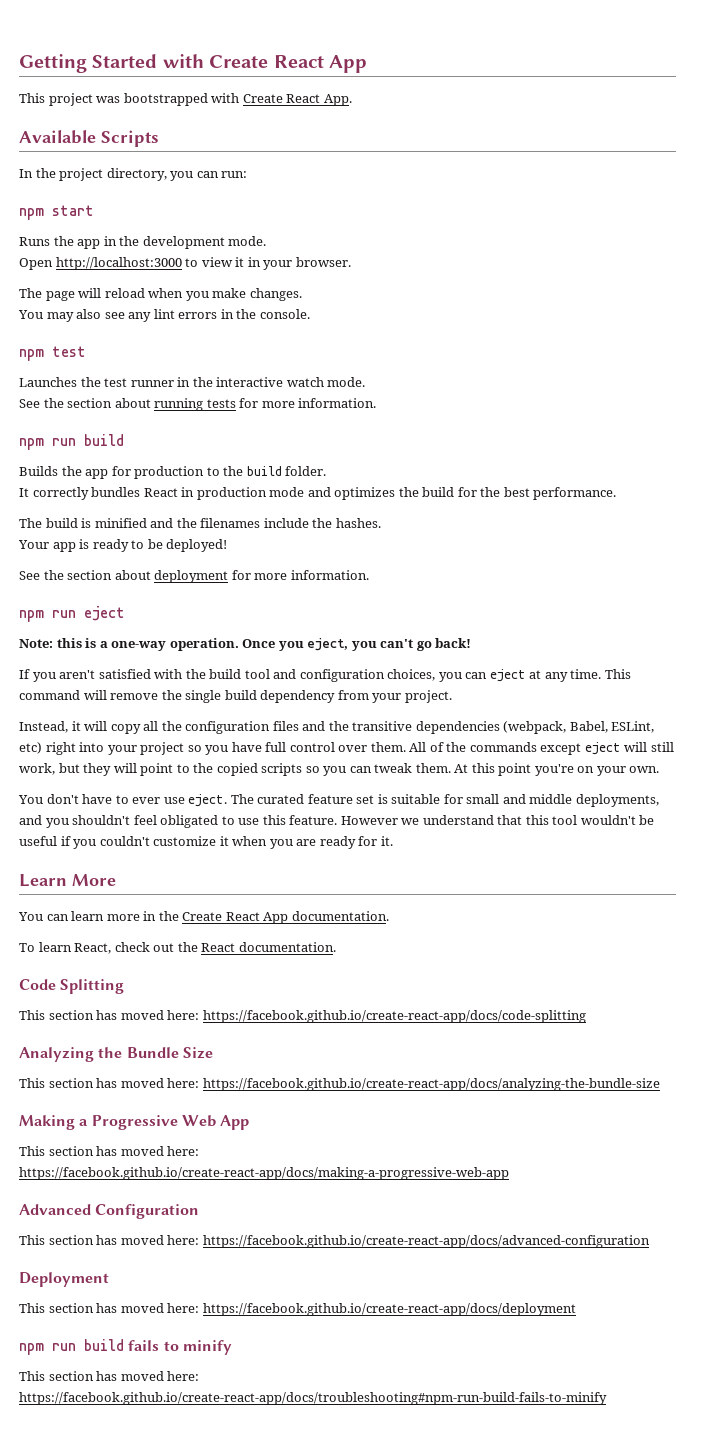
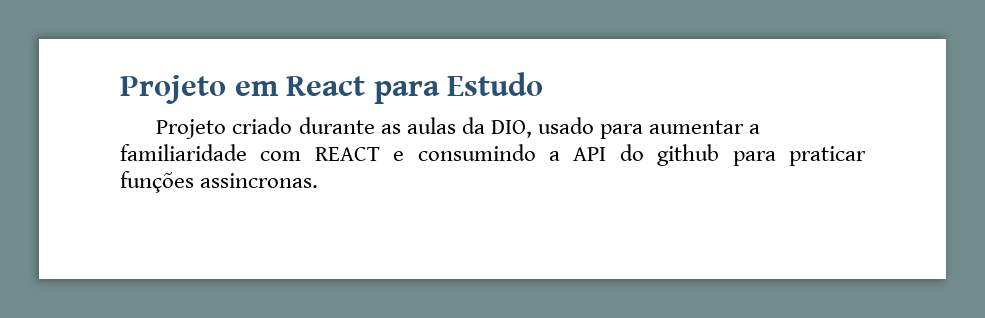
- Getting Started with Create React App
- This project was bootstrapped with Create React App.
- Available Scripts
- In the project directory, you can run:
- npm start
- Runs the app in the development mode.
- Open http://localhost:3000 to view it in your browser.
- The page will reload when you make changes.
- You may also see any lint errors in the console.
- npm test
- Launches the test runner in the interactive watch mode.
- See the section about running tests for more information.
- npm run build
- Builds the app for production to the build folder.
- It correctly bundles React in production mode and optimizes the build for the best performance.
- The build is minified and the filenames include the hashes.
- Your app is ready to be deployed!
- See the section about deployment for more information.
- npm run eject
- Note: this is a one-way operation. Once you eject, you can't go back!
- If you aren't satisfied with the build tool and configuration choices, you can eject at any time. This command will remove the single build dependency from your project.
- Instead, it will copy all the configuration files and the transitive dependencies (webpack, Babel, ESLint, etc) right into your project so you have full control over them. All of the commands except eject will still work, but they will point to the copied scripts so you can tweak them. At this point you're on your own.
- You don't have to ever use eject. The curated feature set is suitable for small and middle deployments, and you shouldn't feel obligated to use this feature. However we understand that this tool wouldn't be useful if you couldn't customize it when you are ready for it.
- Learn More
- You can learn more in the Create React App documentation.
- To learn React, check out the React documentation.
- Code Splitting
- This section has moved here: https://facebook.github.io/create-react-app/docs/code-splitting
- Analyzing the Bundle Size
- This section has moved here: https://facebook.github.io/create-react-app/docs/analyzing-the-bundle-size
- Making a Progressive Web App
- This section has moved here: https://facebook.github.io/create-react-app/docs/making-a-progressive-web-app
- Advanced Configuration
- This section has moved here: https://facebook.github.io/create-react-app/docs/advanced-configuration
- Deployment
- This section has moved here: https://facebook.github.io/create-react-app/docs/deployment
- npm run build fails to minify
- This section has moved here: https://facebook.github.io/create-react-app/docs/troubleshooting#npm-run-build-fails-to-minify
+ Projeto em React para Estudo
+ Projeto criado durante as aulas da DIO, usado para aumentar a familiaridade com REACT e consumindo a API do github para praticar funções assincronas.

